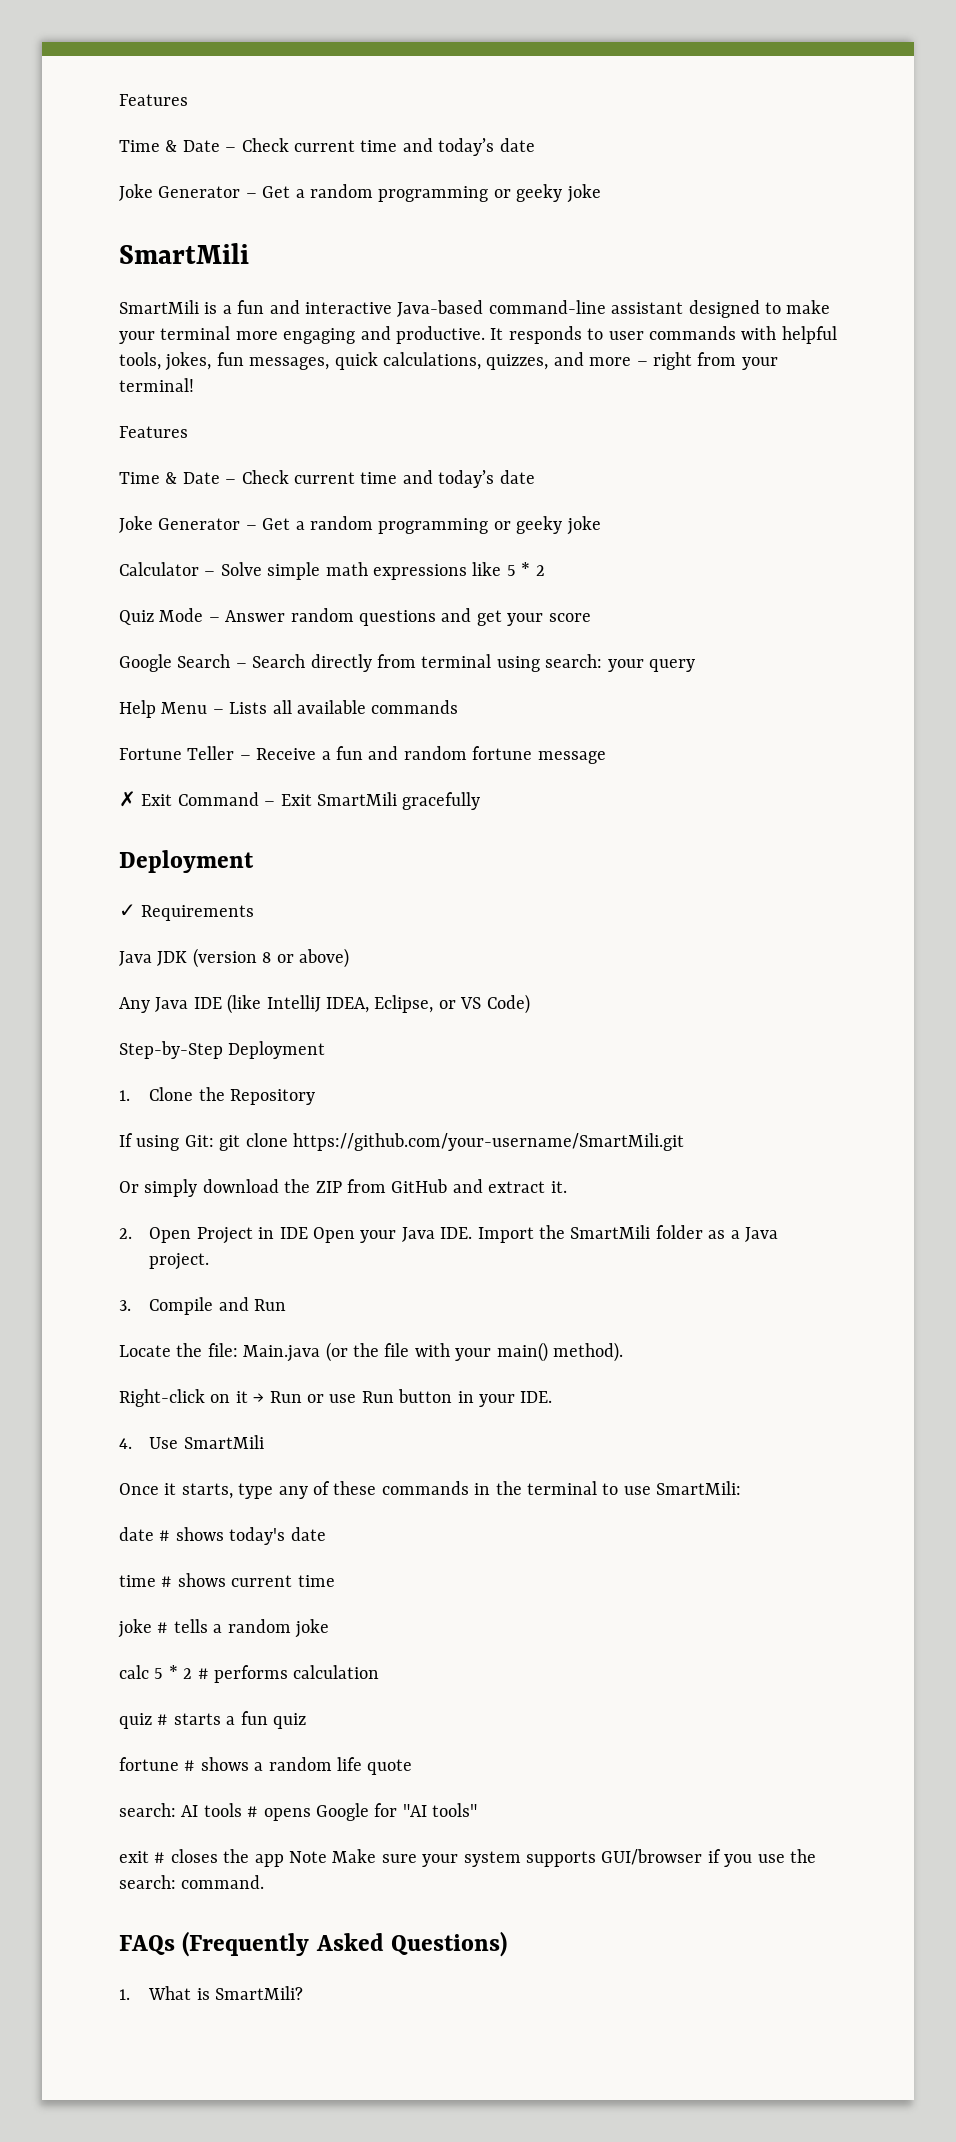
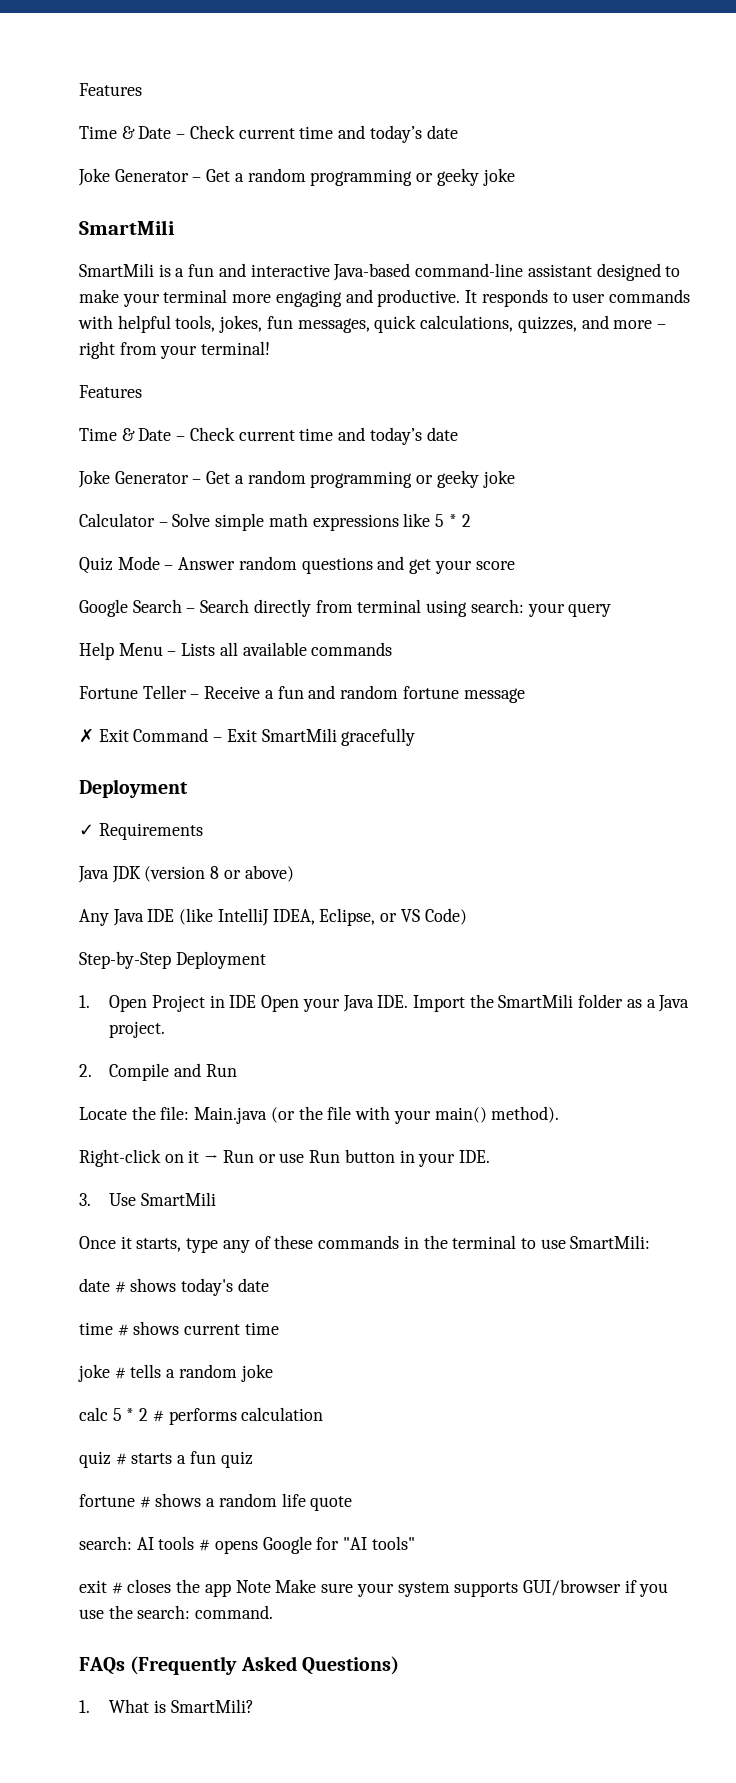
- 1. Clone the Repository
- If using Git: git clone https://github.com/your-username/SmartMili.git
- Or simply download the ZIP from GitHub and extract it.
- 2. Open Project in IDE Open your Java IDE. Import the SmartMili folder as a Java project.
+ 1. Open Project in IDE Open your Java IDE. Import the SmartMili folder as a Java project.
- 3. Compile and Run
+ 2. Compile and Run
- 4. Use SmartMili
+ 3. Use SmartMili

